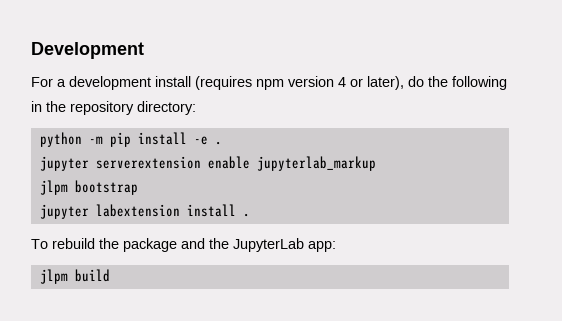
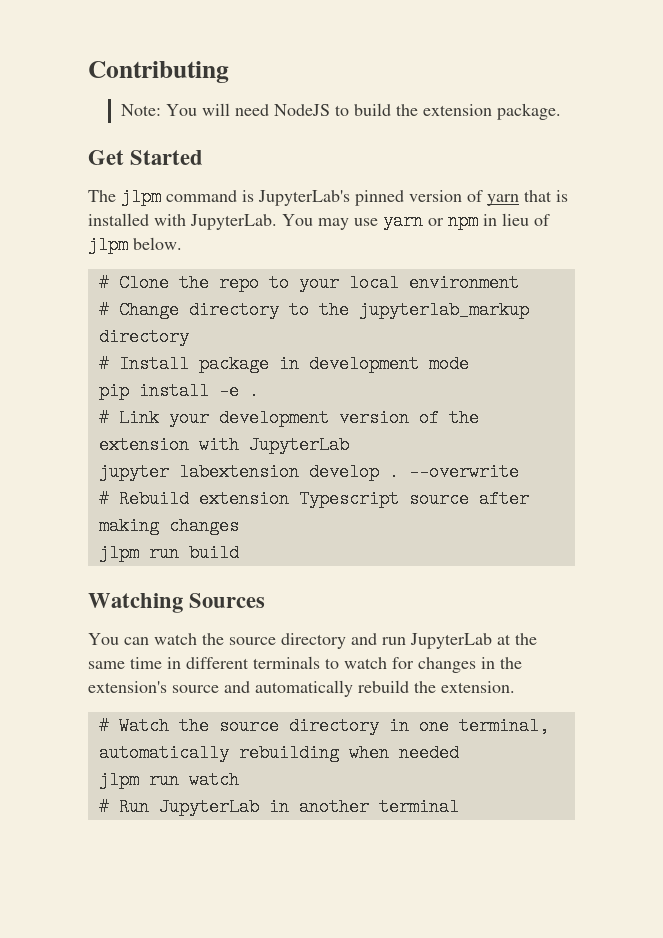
- Development
- For a development install (requires npm version 4 or later), do the following in the repository directory:
- python -m pip install -e .
- jupyter serverextension enable jupyterlab_markup
- jlpm bootstrap
+ Contributing
+ Note: You will need NodeJS to build the extension package.
+ Get Started
+ The jlpm command is JupyterLab's pinned version of yarn that is installed with JupyterLab. You may use yarn or npm in lieu of jlpm below.
+ # Clone the repo to your local environment
+ # Change directory to the jupyterlab_markup directory
+ # Install package in development mode
+ pip install -e .
+ # Link your development version of the extension with JupyterLab
- jupyter labextension install .
- To rebuild the package and the JupyterLab app:
- jlpm build
+ jupyter labextension develop . --overwrite
+ # Rebuild extension Typescript source after making changes
+ jlpm run build
+ Watching Sources
+ You can watch the source directory and run JupyterLab at the same time in different terminals to watch for changes in the extension's source and automatically rebuild the extension.
+ # Watch the source directory in one terminal, automatically rebuilding when needed
+ jlpm run watch
+ # Run JupyterLab in another terminal

